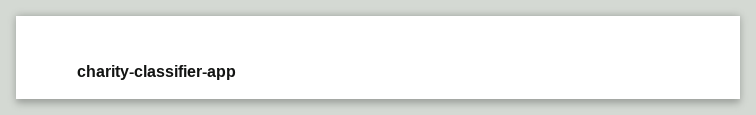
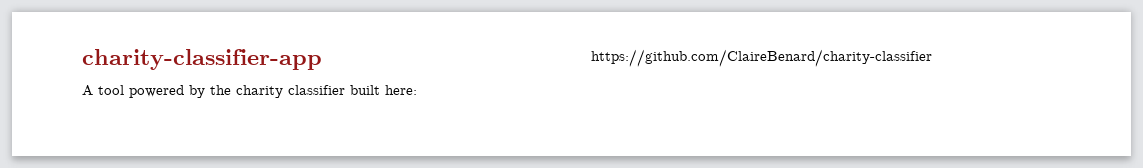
+ A tool powered by the charity classifier built here: https://github.com/ClaireBenard/charity-classifier

